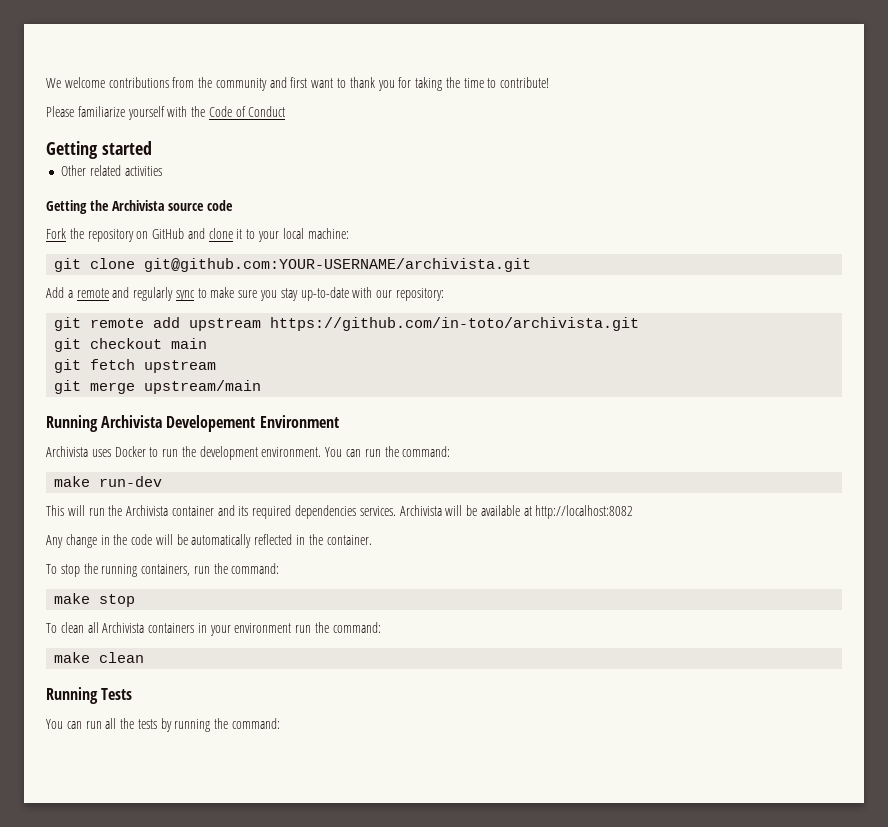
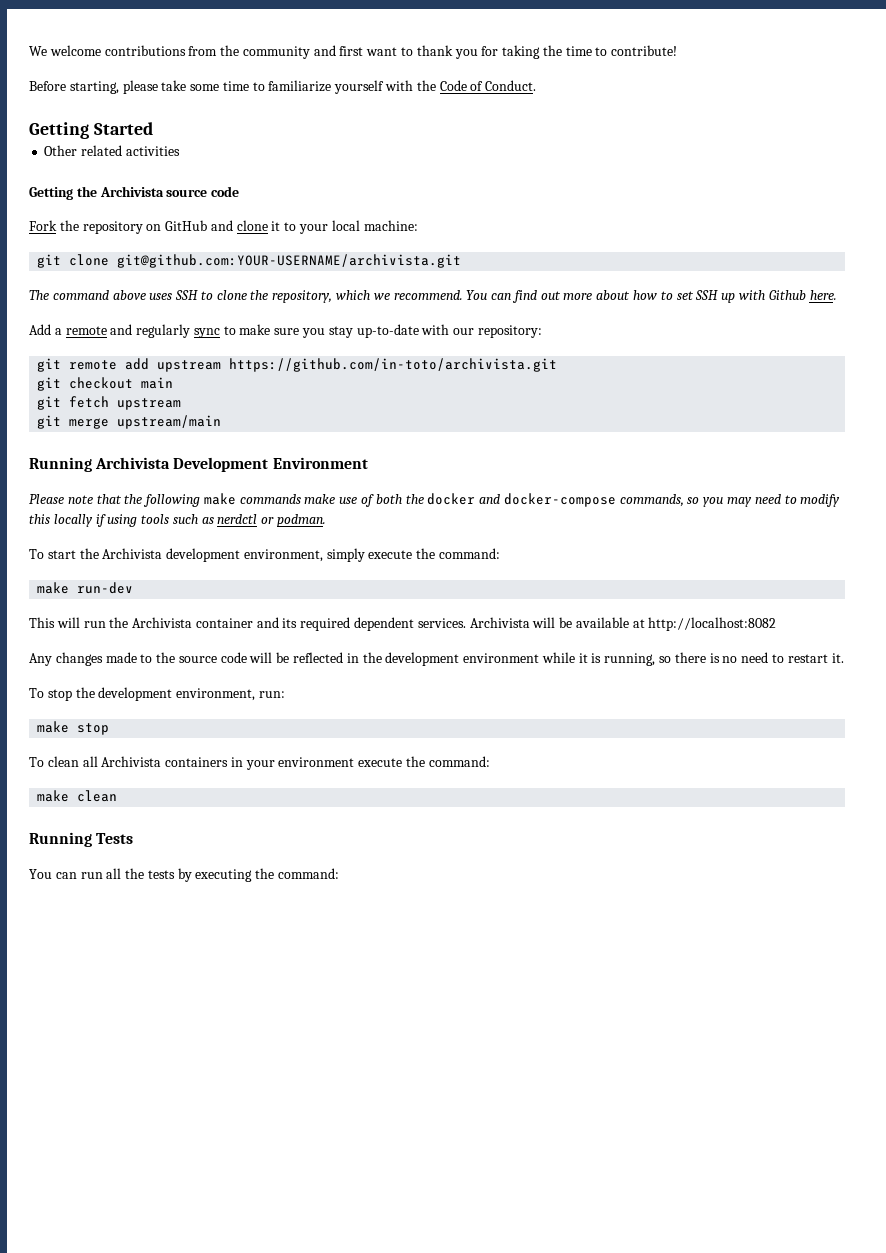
- Please familiarize yourself with the Code of Conduct
- Getting started
+ Before starting, please take some time to familiarize yourself with the Code of Conduct.
+ Getting Started
+ The command above uses SSH to clone the repository, which we recommend. You can find out more about how to set SSH up with Github here.
- Running Archivista Developement Environment
+ Running Archivista Development Environment
- Archivista uses Docker to run the development environment. You can run the command:
+ Please note that the following make commands make use of both the docker and docker-compose commands, so you may need to modify this locally if using tools such as nerdctl or podman.
+ To start the Archivista development environment, simply execute the command:
- This will run the Archivista container and its required dependencies services.
+ This will run the Archivista container and its required dependent services.
- Any change in the code will be automatically reflected in the container.
- To stop the running containers, run the command:
+ Any changes made to the source code will be reflected in the development environment while it is running, so there is no need to restart it.
+ To stop the development environment, run:
- To clean all Archivista containers in your environment run the command:
+ To clean all Archivista containers in your environment execute the command:
- You can run all the tests by running the command:
+ You can run all the tests by executing the command:

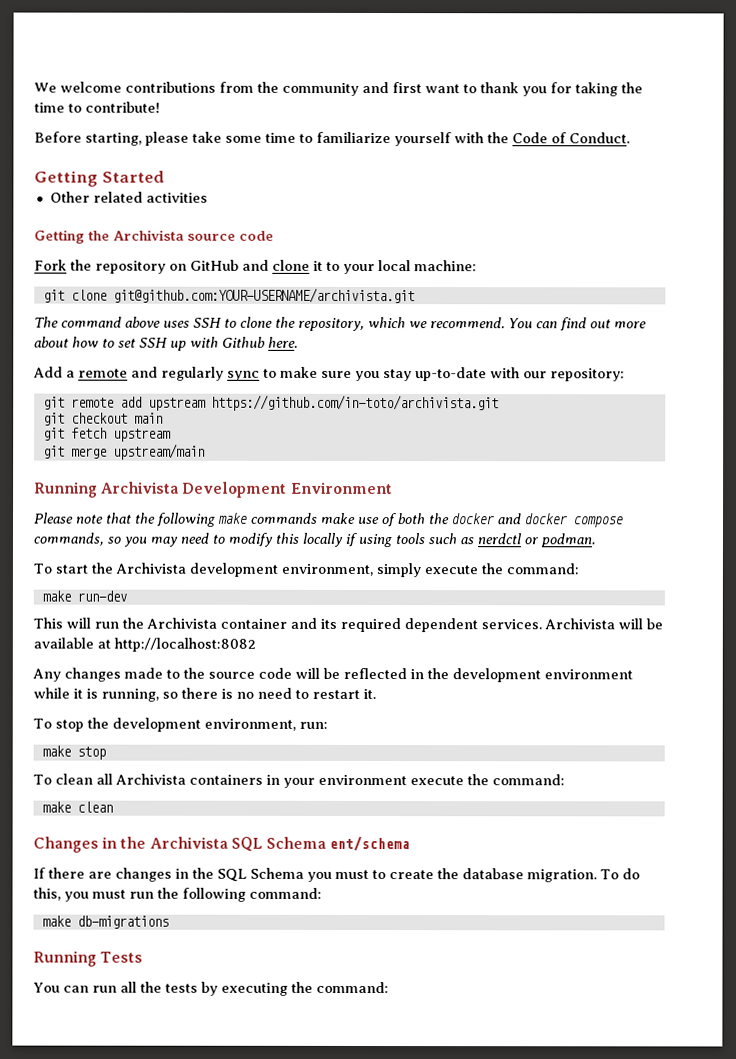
- Please note that the following make commands make use of both the docker and docker-compose commands, so you may need to modify this locally if using tools such as nerdctl or podman.
+ Please note that the following make commands make use of both the docker and docker compose commands, so you may need to modify this locally if using tools such as nerdctl or podman.
+ Changes in the Archivista SQL Schema ent/schema
+ If there are changes in the SQL Schema you must to create the database migration. To do this, you must run the following command:
+ make db-migrations

